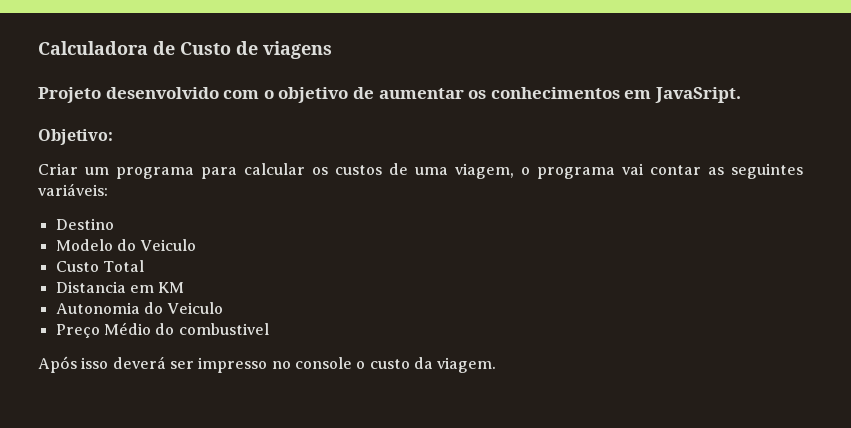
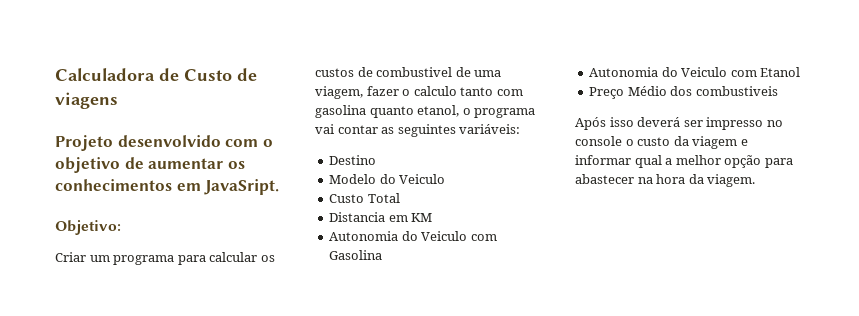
- Criar um programa para calcular os custos de uma viagem, o programa vai contar as seguintes variáveis:
+ Criar um programa para calcular os custos de combustivel de uma viagem, fazer o calculo tanto com gasolina quanto etanol, o programa vai contar as seguintes variáveis:
- Autonomia do Veiculo
+ Autonomia do Veiculo com Gasolina
+ Autonomia do Veiculo com Etanol
- Preço Médio do combustivel
+ Preço Médio dos combustiveis
- Após isso deverá ser impresso no console o custo da viagem.
+ Após isso deverá ser impresso no console o custo da viagem e informar qual a melhor opção para abastecer na hora da viagem.

